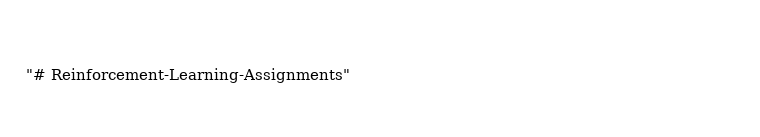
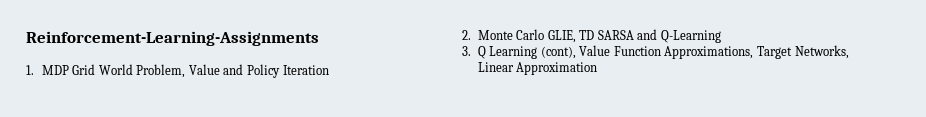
- "# Reinforcement-Learning-Assignments"
+ Reinforcement-Learning-Assignments
+ 1. MDP Grid World Problem, Value and Policy Iteration
+ 2. Monte Carlo GLIE, TD SARSA and Q-Learning
+ 3. Q Learning (cont), Value Function Approximations, Target Networks, Linear Approximation

